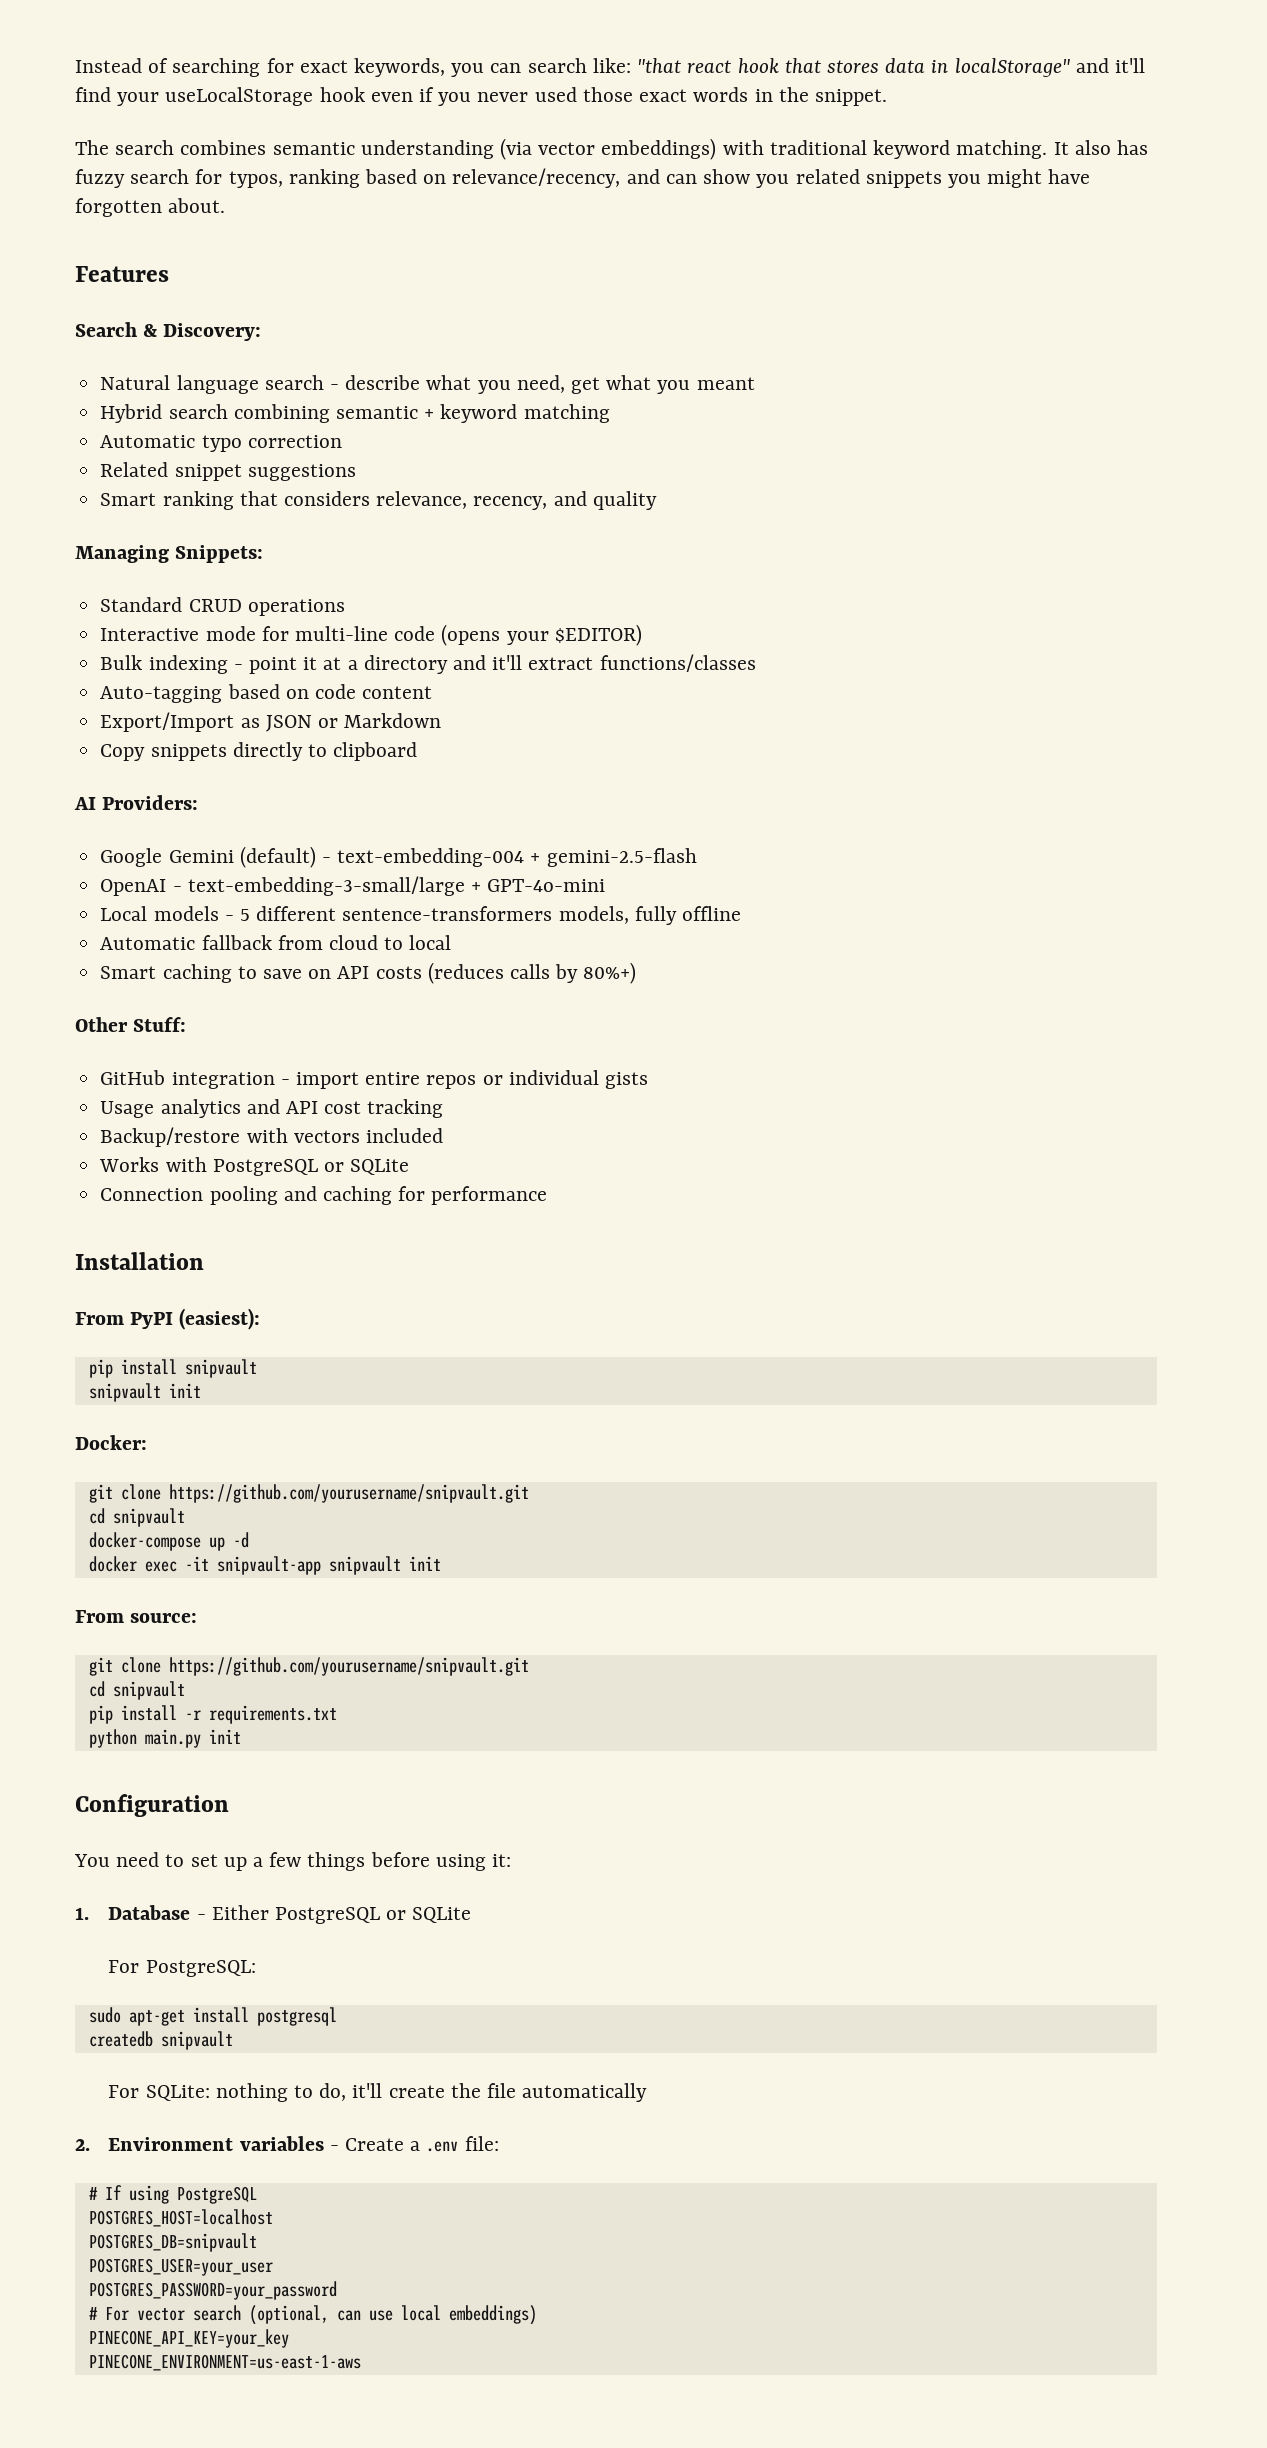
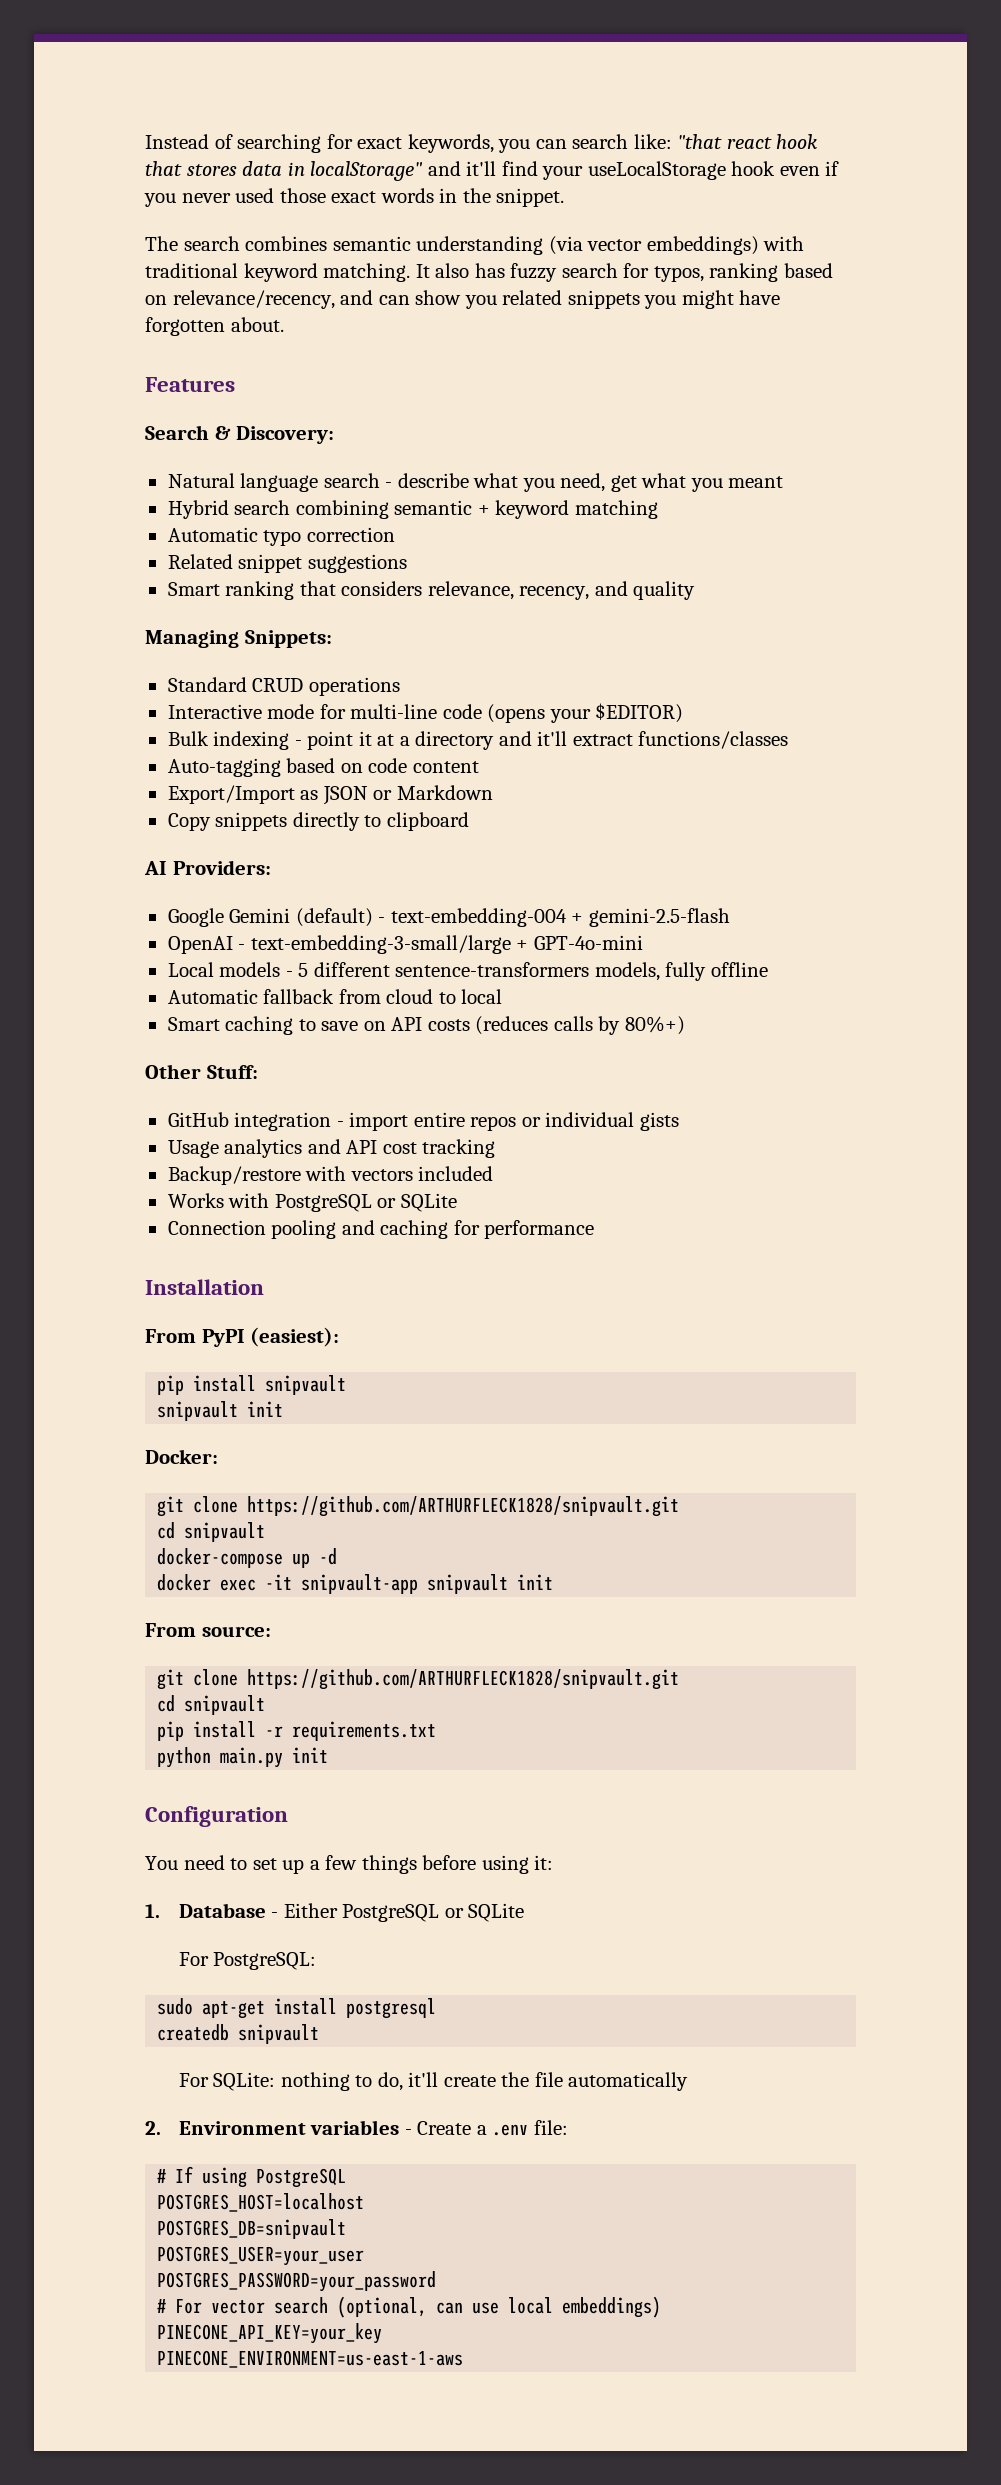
  Docker:
- git clone https://github.com/yourusername/snipvault.git
+ git clone https://github.com/ARTHURFLECK1828/snipvault.git
  From source:
- git clone https://github.com/yourusername/snipvault.git
+ git clone https://github.com/ARTHURFLECK1828/snipvault.git

